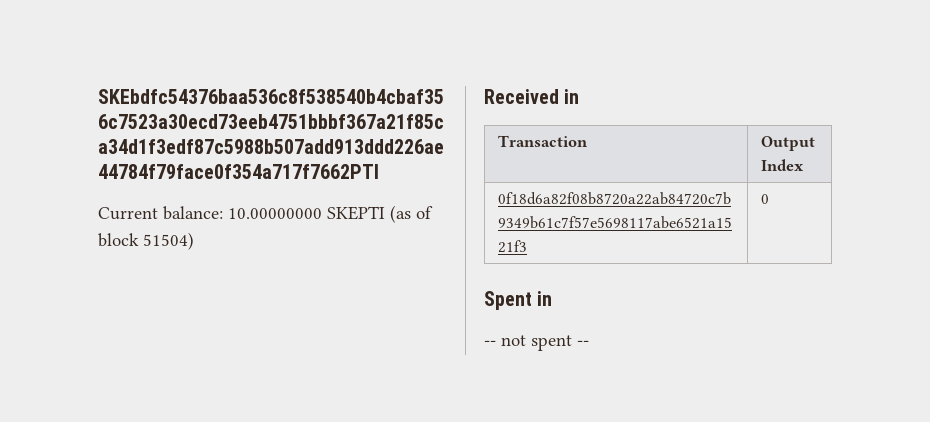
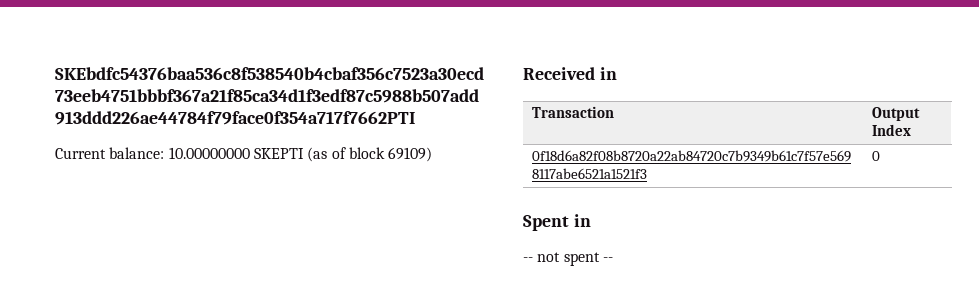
- Current balance: 10.00000000 SKEPTI (as of block 51504)
+ Current balance: 10.00000000 SKEPTI (as of block 69109)

